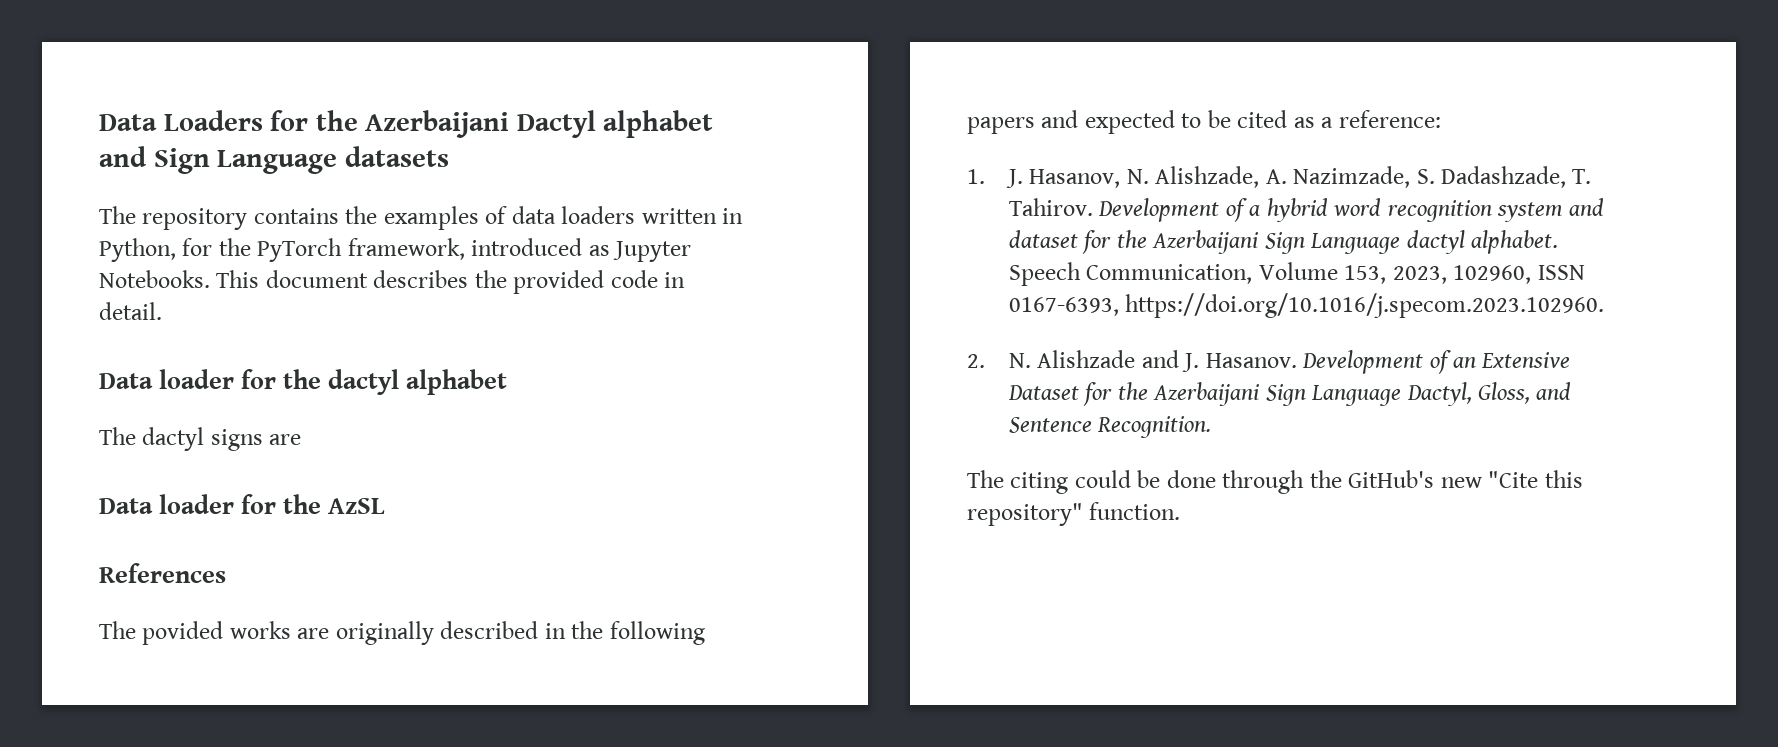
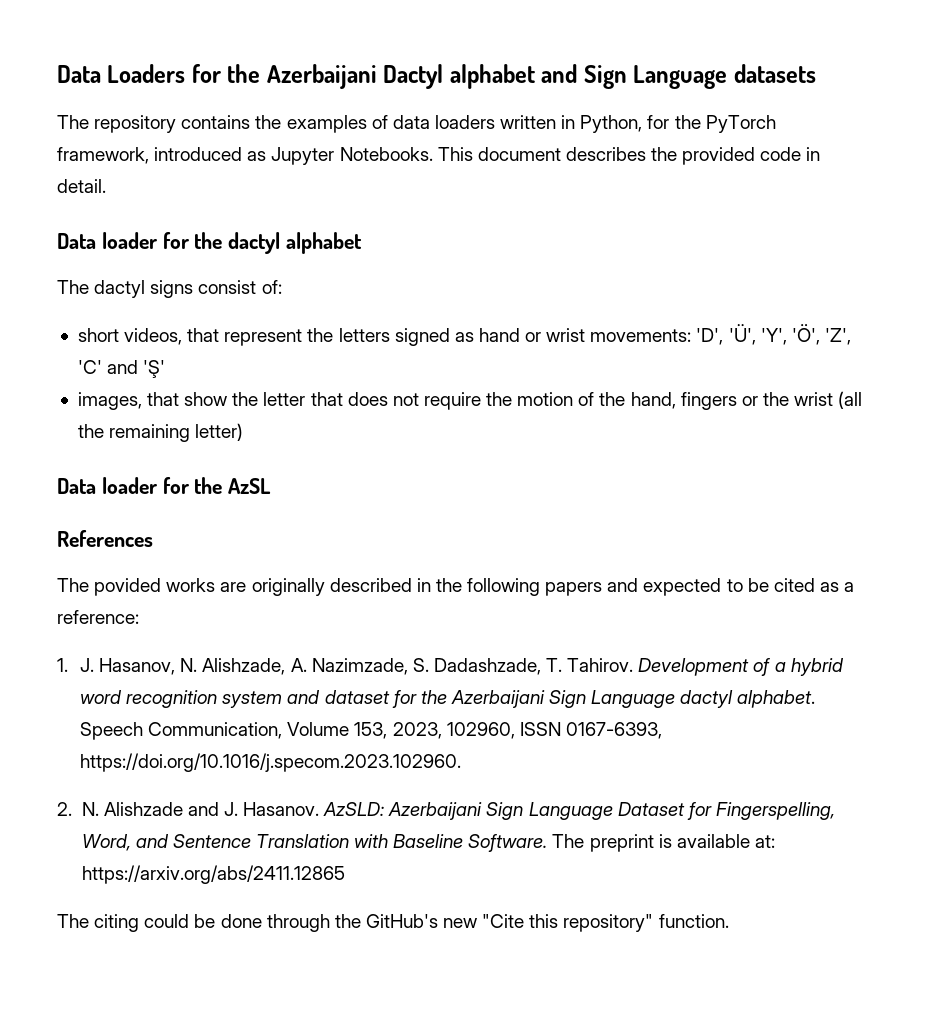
- The dactyl signs are
+ The dactyl signs consist of:
+ short videos, that represent the letters signed as hand or wrist movements: 'D', 'Ü', 'Y', 'Ö', 'Z', 'C' and 'Ş'
+ images, that show the letter that does not require the motion of the hand, fingers or the wrist (all the remaining letter)
- Development of an Extensive Dataset for the Azerbaijani Sign Language Dactyl, Gloss, and Sentence Recognition.
+ AzSLD: Azerbaijani Sign Language Dataset for Fingerspelling, Word, and Sentence Translation with Baseline Software. The preprint is available at: https://arxiv.org/abs/2411.12865

